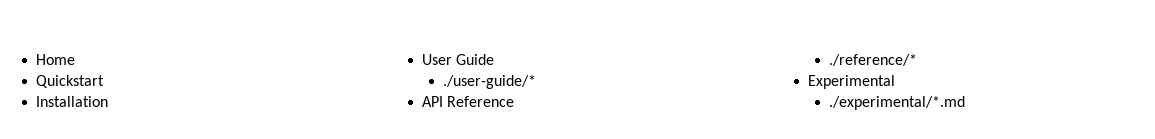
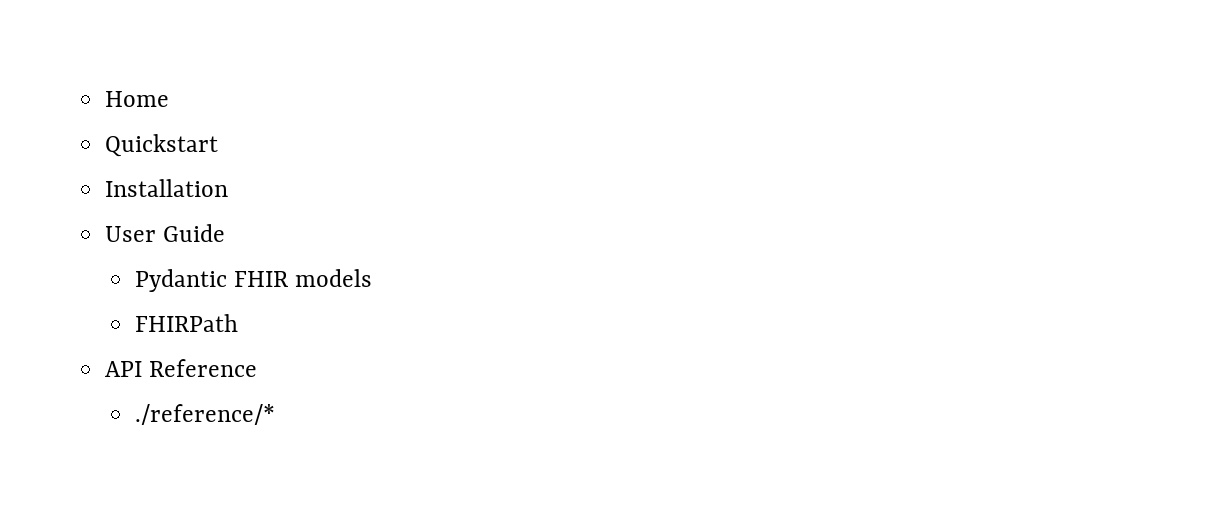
- ./user-guide/*
+ Pydantic FHIR models
+ FHIRPath
- Experimental
- ./experimental/*.md

